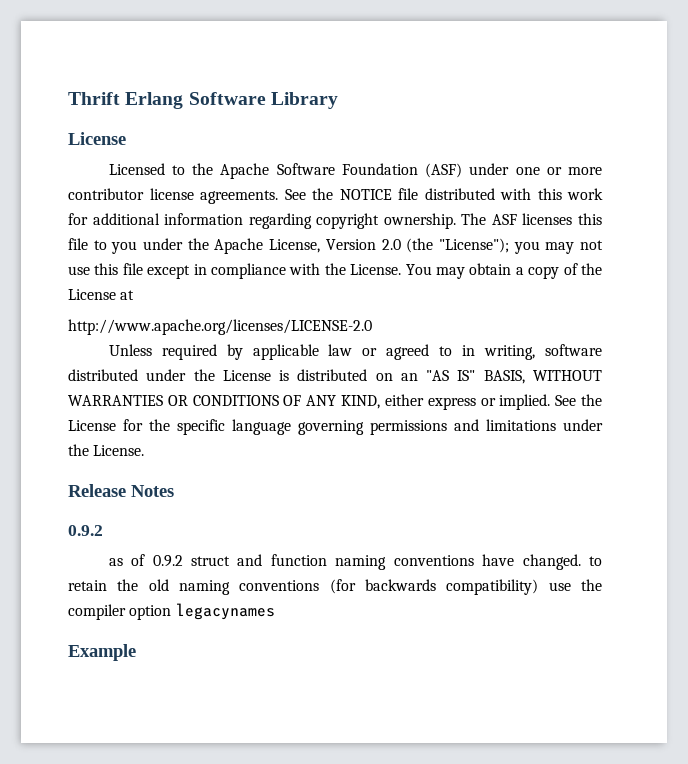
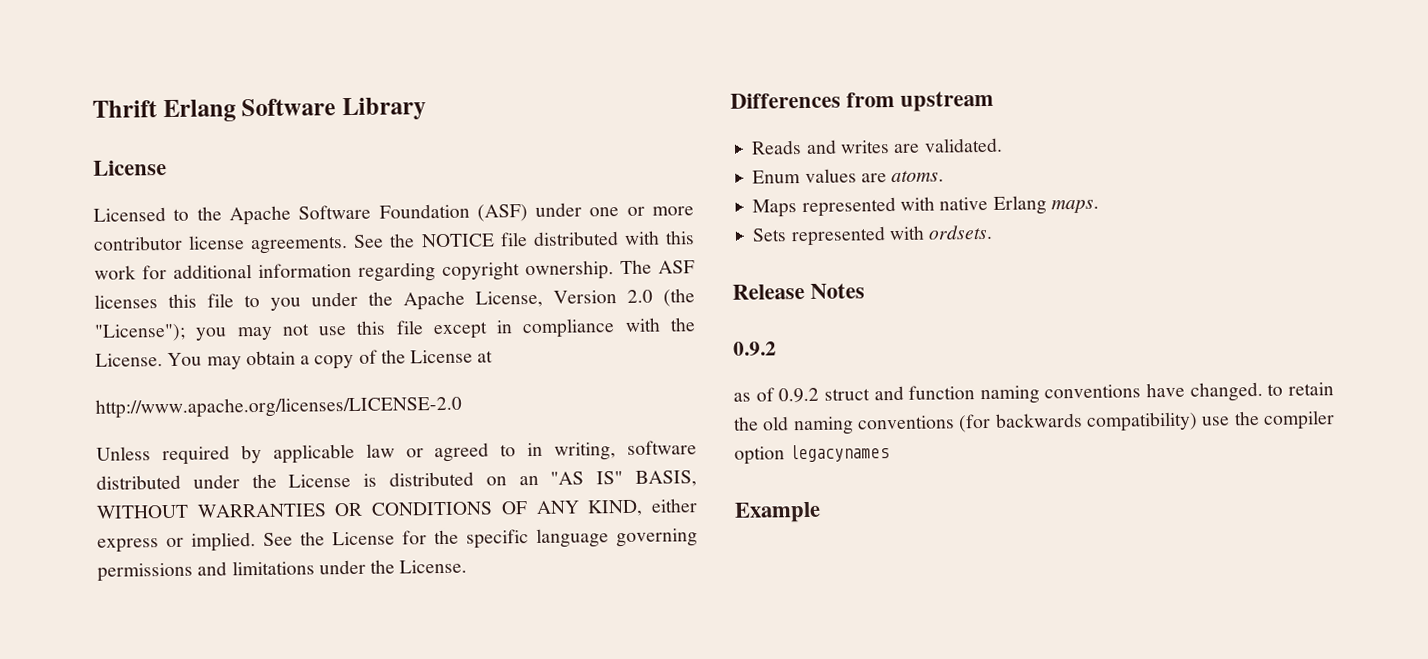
+ Differences from upstream
+ Reads and writes are validated.
+ Enum values are atoms.
+ Maps represented with native Erlang maps.
+ Sets represented with ordsets.

